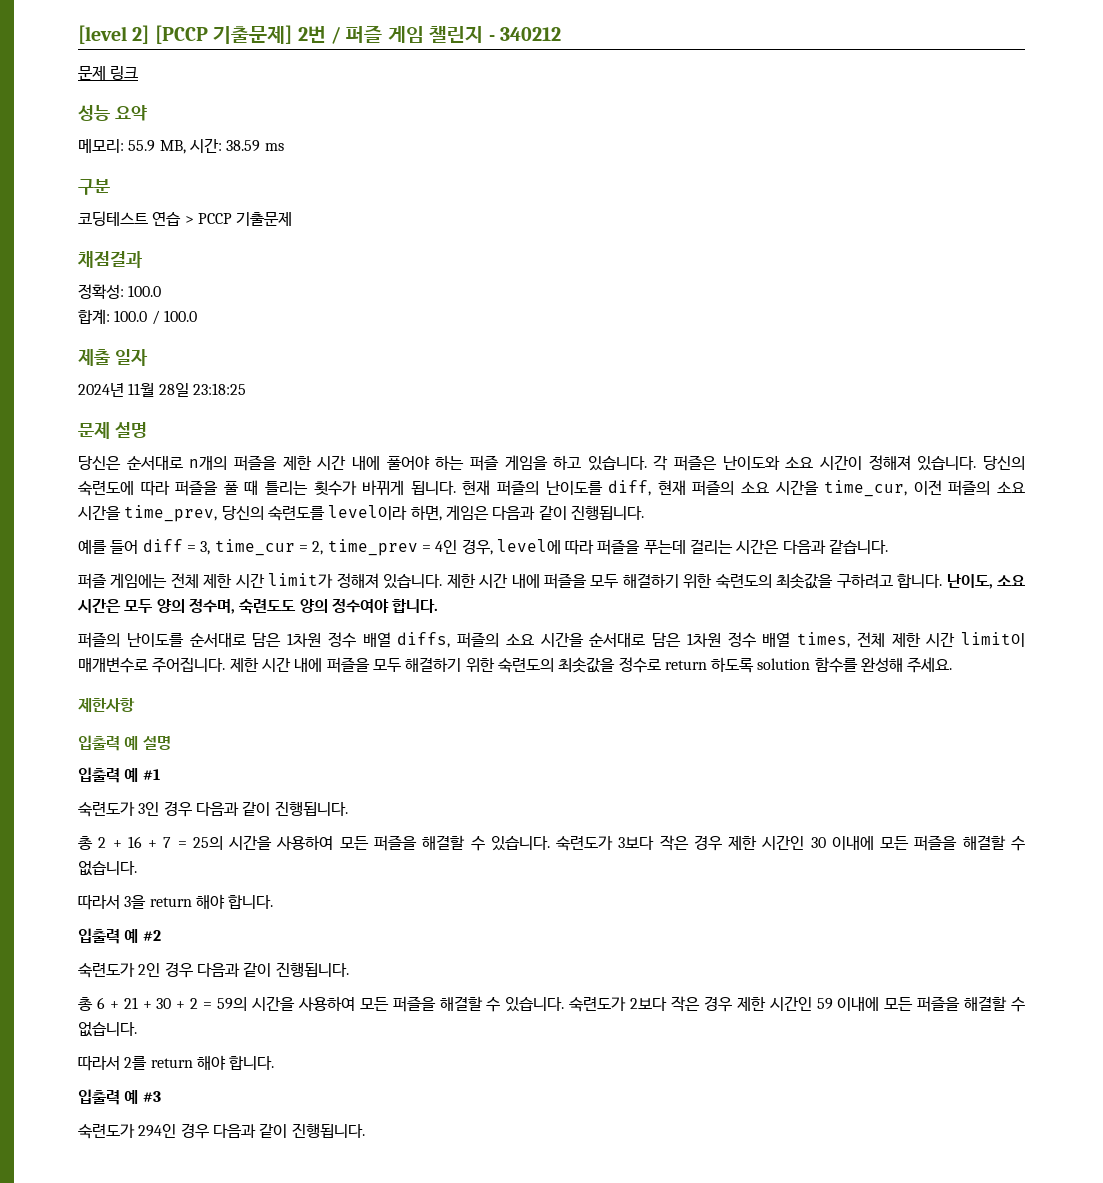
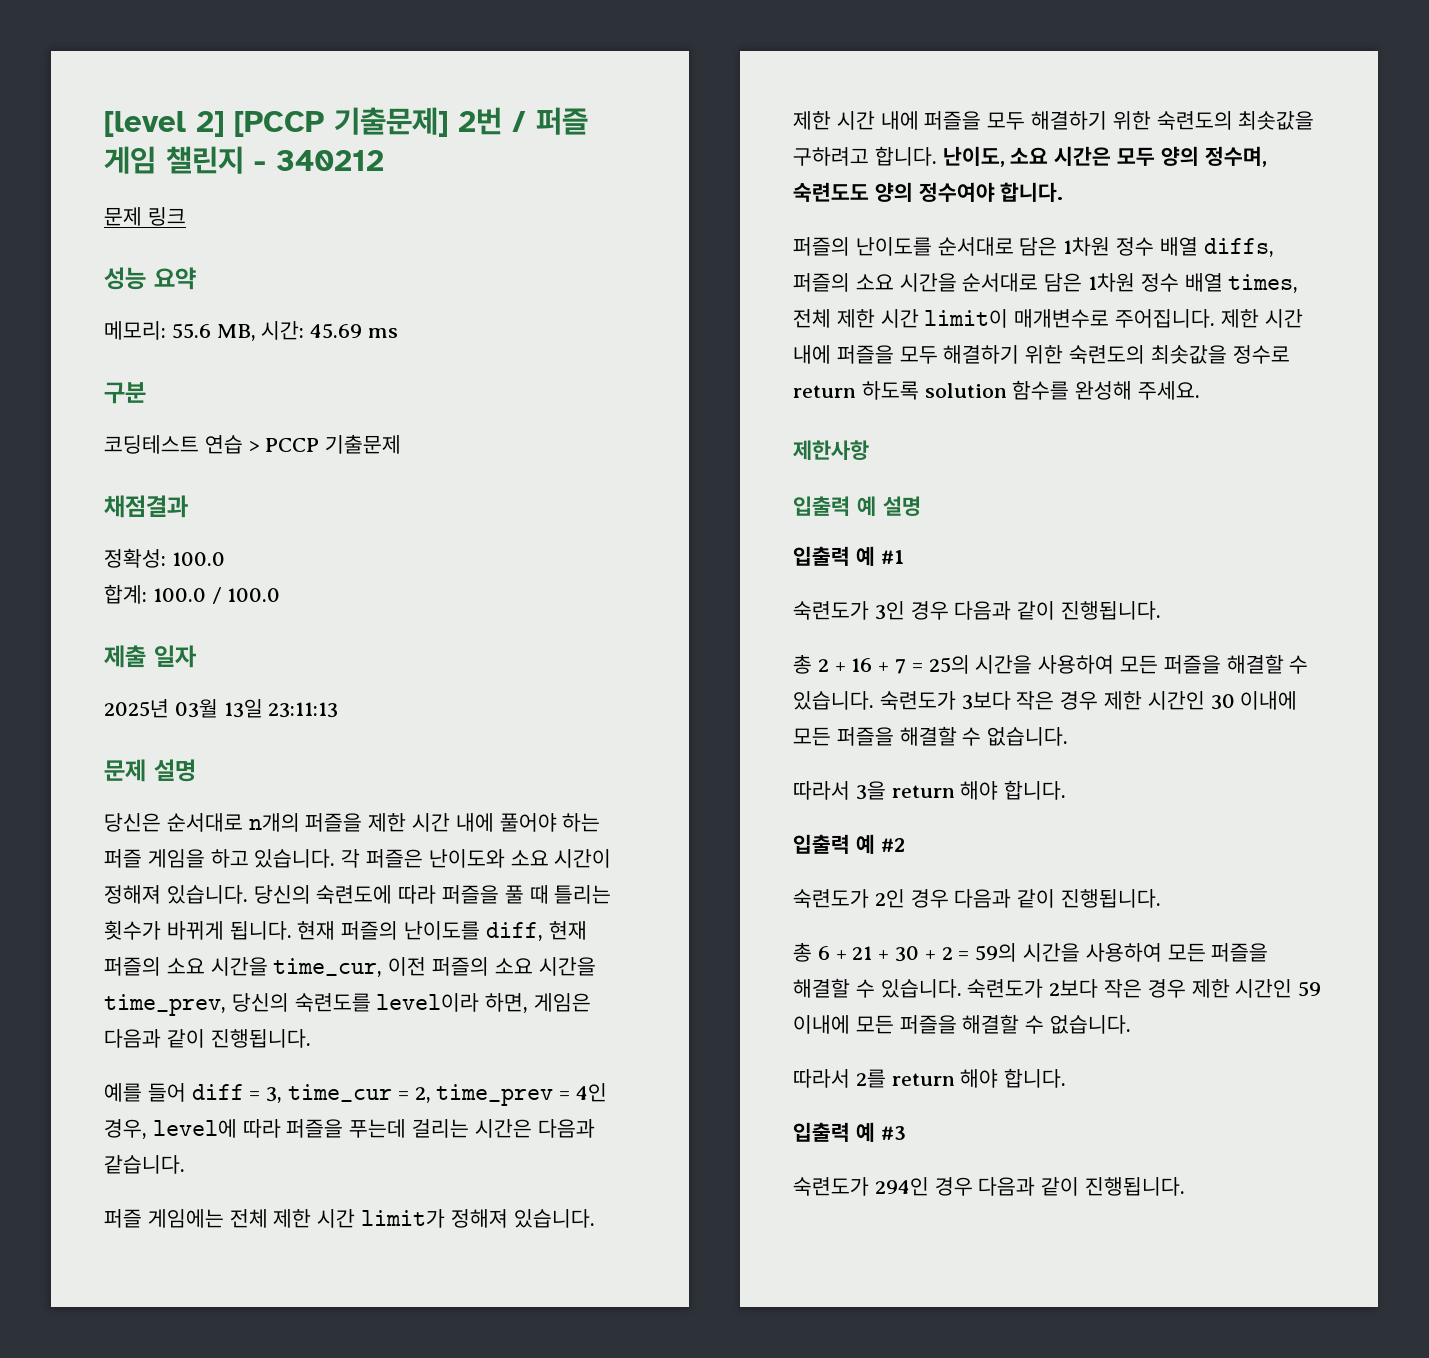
- 메모리: 55.9 MB, 시간: 38.59 ms
+ 메모리: 55.6 MB, 시간: 45.69 ms
- 2024년 11월 28일 23:18:25
+ 2025년 03월 13일 23:11:13

